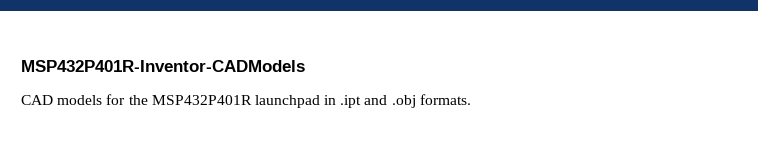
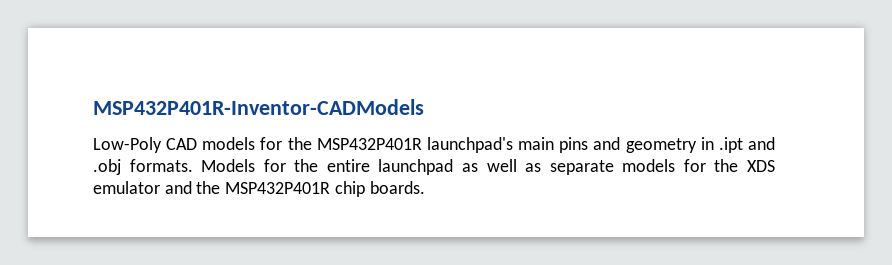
- CAD models for the MSP432P401R launchpad in .ipt and .obj formats.
+ Low-Poly CAD models for the MSP432P401R launchpad's main pins and geometry in .ipt and .obj formats.
+ Models for the entire launchpad as well as separate models for the XDS emulator and the MSP432P401R chip boards.

